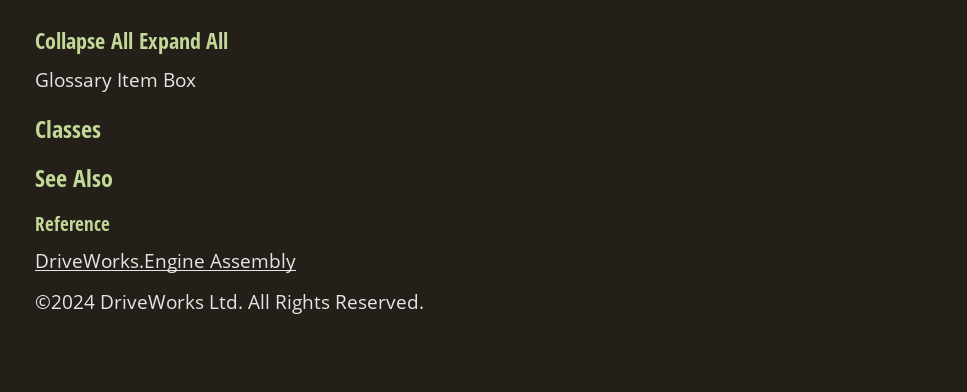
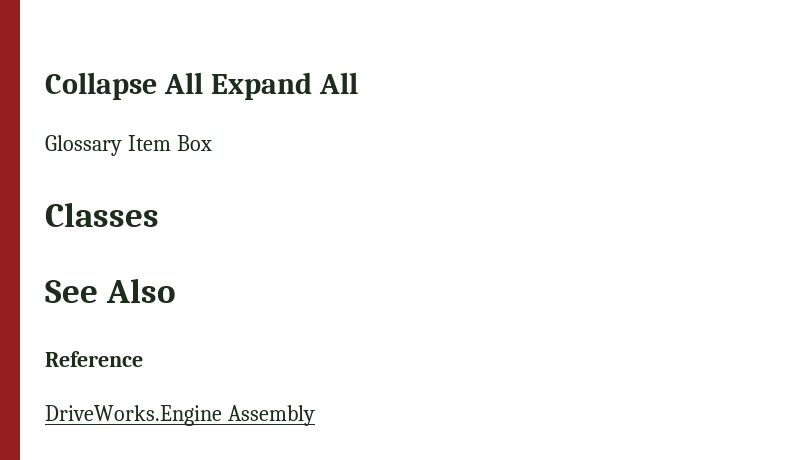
- ©2024 DriveWorks Ltd. All Rights Reserved.

